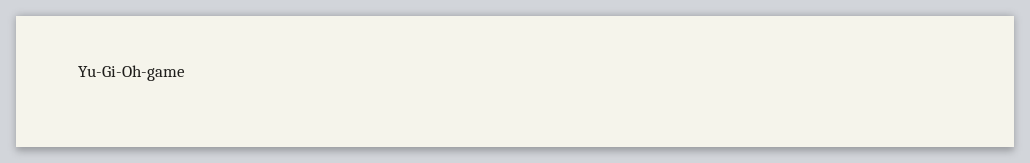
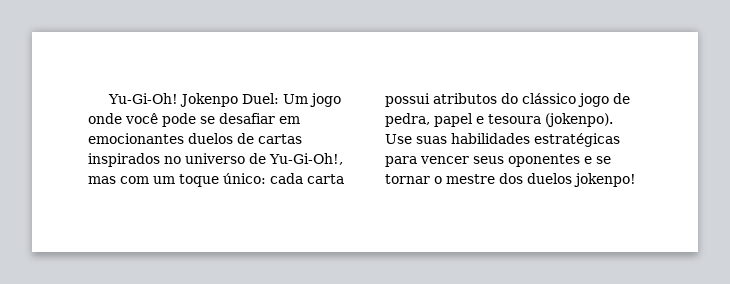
- Yu-Gi-Oh-game
+ Yu-Gi-Oh! Jokenpo Duel: Um jogo onde você pode se desafiar em emocionantes duelos de cartas inspirados no universo de Yu-Gi-Oh!, mas com um toque único: cada carta possui atributos do clássico jogo de pedra, papel e tesoura (jokenpo). Use suas habilidades estratégicas para vencer seus oponentes e se tornar o mestre dos duelos jokenpo!

